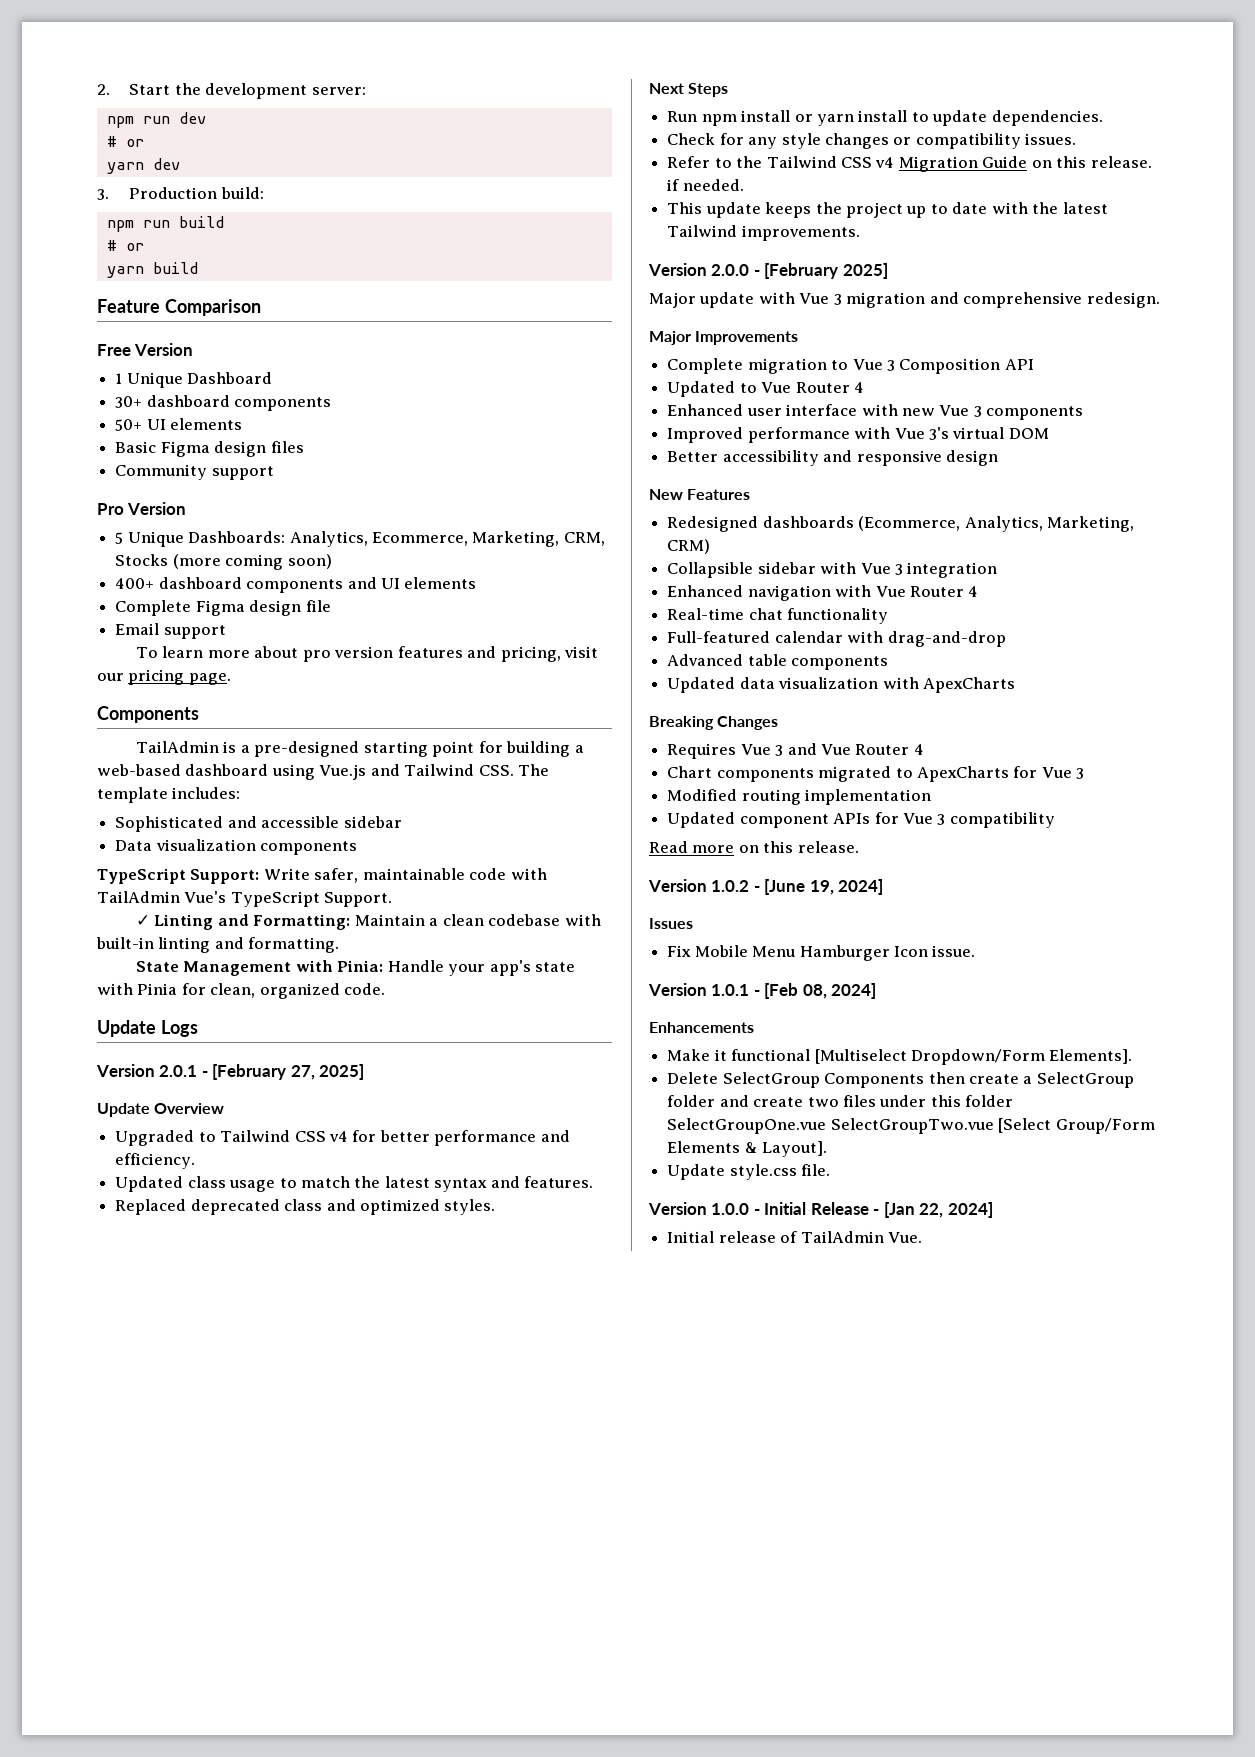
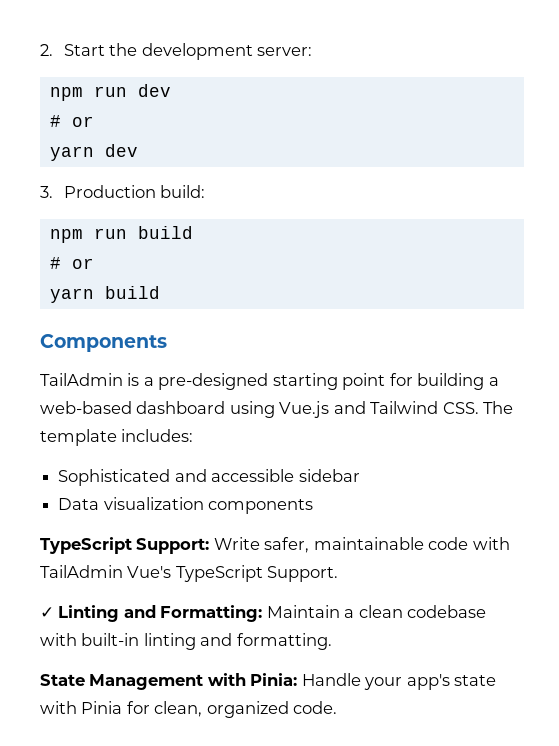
- Feature Comparison
- Free Version
- 1 Unique Dashboard
- 30+ dashboard components
- 50+ UI elements
- Basic Figma design files
- Community support
- Pro Version
- 5 Unique Dashboards: Analytics, Ecommerce, Marketing, CRM, Stocks (more coming soon)
- 400+ dashboard components and UI elements
- Complete Figma design file
- Email support
- To learn more about pro version features and pricing, visit our pricing page.
- Update Logs
- Version 2.0.1 - [February 27, 2025]
- Update Overview
- Upgraded to Tailwind CSS v4 for better performance and efficiency.
- Updated class usage to match the latest syntax and features.
- Replaced deprecated class and optimized styles.
- Next Steps
- Run npm install or yarn install to update dependencies.
- Check for any style changes or compatibility issues.
- Refer to the Tailwind CSS v4 Migration Guide on this release. if needed.
- This update keeps the project up to date with the latest Tailwind improvements.
- Version 2.0.0 - [February 2025]
- Major update with Vue 3 migration and comprehensive redesign.
- Major Improvements
- Complete migration to Vue 3 Composition API
- Updated to Vue Router 4
- Enhanced user interface with new Vue 3 components
- Improved performance with Vue 3's virtual DOM
- Better accessibility and responsive design
- New Features
- Redesigned dashboards (Ecommerce, Analytics, Marketing, CRM)
- Collapsible sidebar with Vue 3 integration
- Enhanced navigation with Vue Router 4
- Real-time chat functionality
- Full-featured calendar with drag-and-drop
- Advanced table components
- Updated data visualization with ApexCharts
- Breaking Changes
- Requires Vue 3 and Vue Router 4
- Chart components migrated to ApexCharts for Vue 3
- Modified routing implementation
- Updated component APIs for Vue 3 compatibility
- Read more on this release.
- Version 1.0.2 - [June 19, 2024]
- Issues
- Fix Mobile Menu Hamburger Icon issue.
- Version 1.0.1 - [Feb 08, 2024]
- Enhancements
- Make it functional [Multiselect Dropdown/Form Elements].
- Delete SelectGroup Components then create a SelectGroup folder and create two files under this folder SelectGroupOne.vue SelectGroupTwo.vue [Select Group/Form Elements & Layout].
- Update style.css file.
- Version 1.0.0 - Initial Release - [Jan 22, 2024]
- Initial release of TailAdmin Vue.

